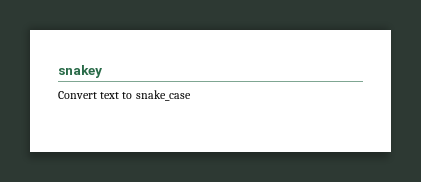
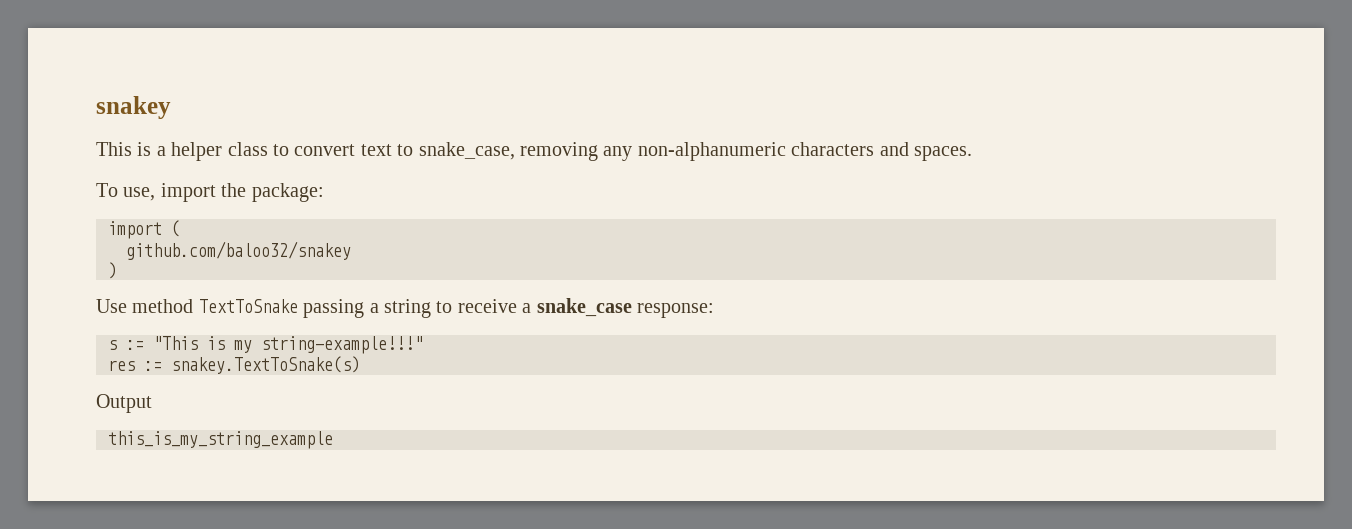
- Convert text to snake_case
+ This is a helper class to convert text to snake_case, removing any non-alphanumeric characters and spaces.
+ To use, import the package:
+ import (
+ github.com/baloo32/snakey
+ )
+ Use method TextToSnake passing a string to receive a snake_case response:
+ s := "This is my string-example!!!"
+ res := snakey.TextToSnake(s)
+ Output
+ this_is_my_string_example

